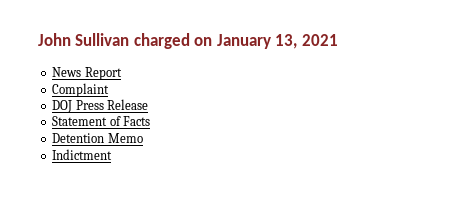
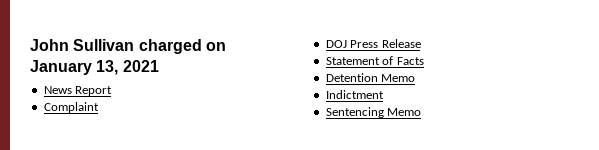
+ Sentencing Memo

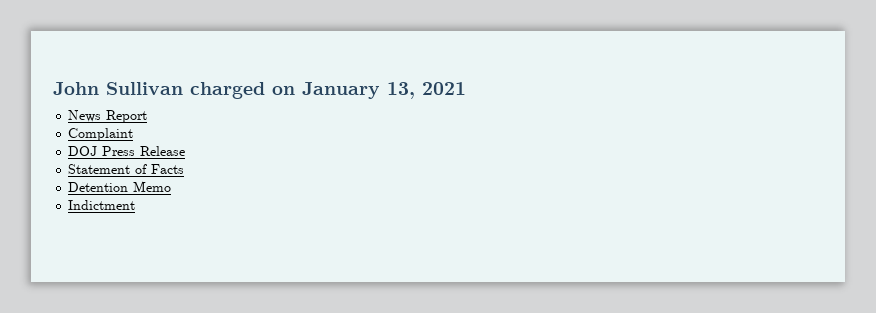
- Sentencing Memo

